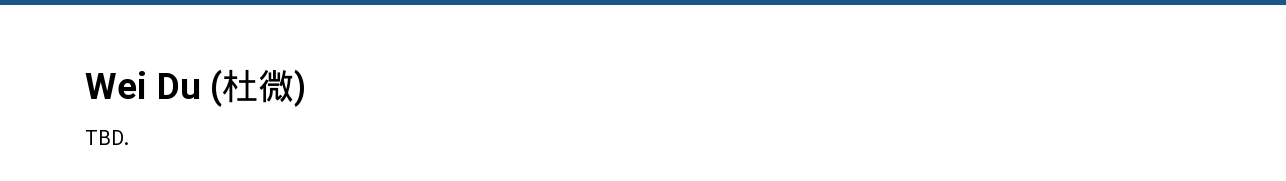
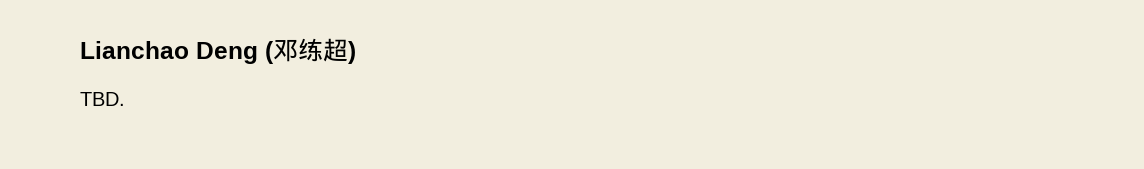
- Wei Du (杜微)
+ Lianchao Deng (邓练超)

